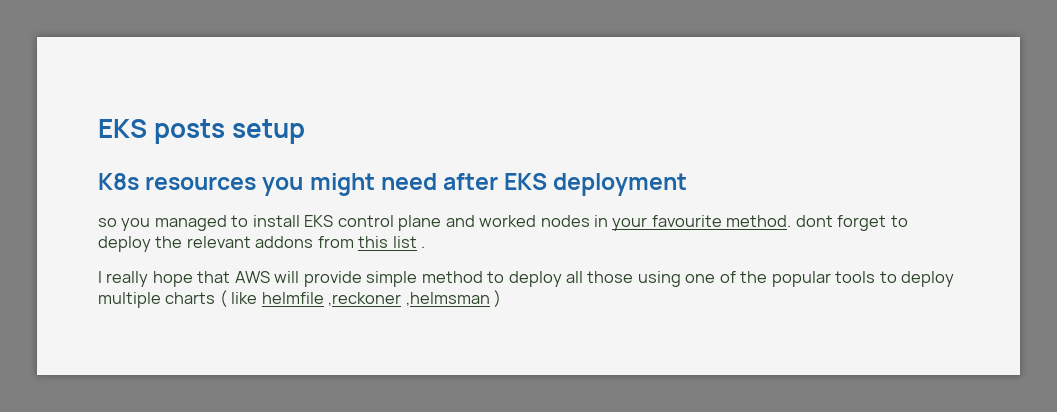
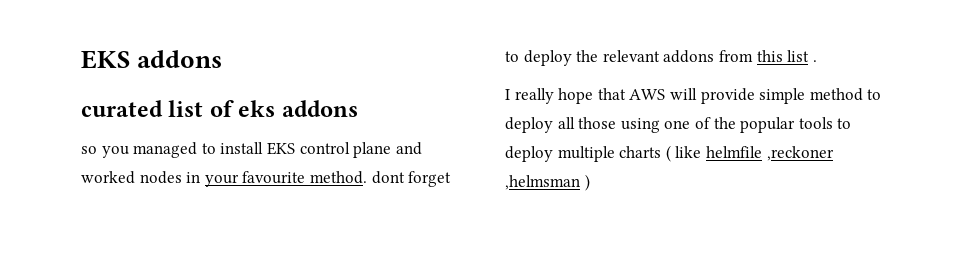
- EKS posts setup
- K8s resources you might need after EKS deployment
+ EKS addons
+ curated list of eks addons

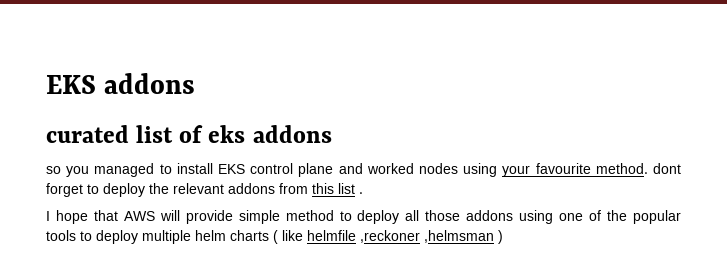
- so you managed to install EKS control plane and worked nodes in your favourite method. dont forget to deploy the relevant addons from this list .
+ so you managed to install EKS control plane and worked nodes using your favourite method. dont forget to deploy the relevant addons from this list .
- I really hope that AWS will provide simple method to deploy all those using one of the popular tools to deploy multiple charts ( like helmfile ,reckoner ,helmsman )
+ I hope that AWS will provide simple method to deploy all those addons using one of the popular tools to deploy multiple helm charts ( like helmfile ,reckoner ,helmsman )

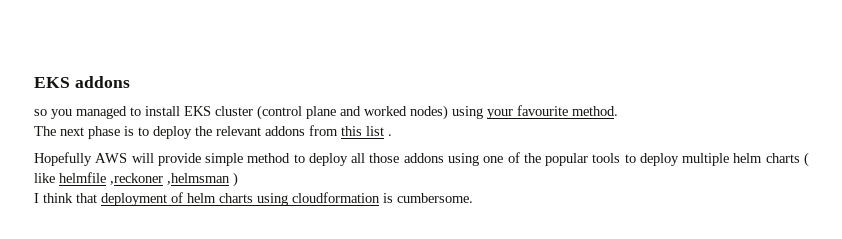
- curated list of eks addons
- so you managed to install EKS control plane and worked nodes using your favourite method. dont forget to deploy the relevant addons from this list .
+ so you managed to install EKS cluster (control plane and worked nodes) using your favourite method.
+ The next phase is to deploy the relevant addons from this list .
- I hope that AWS will provide simple method to deploy all those addons using one of the popular tools to deploy multiple helm charts ( like helmfile ,reckoner ,helmsman )
+ Hopefully AWS will provide simple method to deploy all those addons using one of the popular tools to deploy multiple helm charts ( like helmfile ,reckoner ,helmsman )
+ I think that deployment of helm charts using cloudformation is cumbersome.

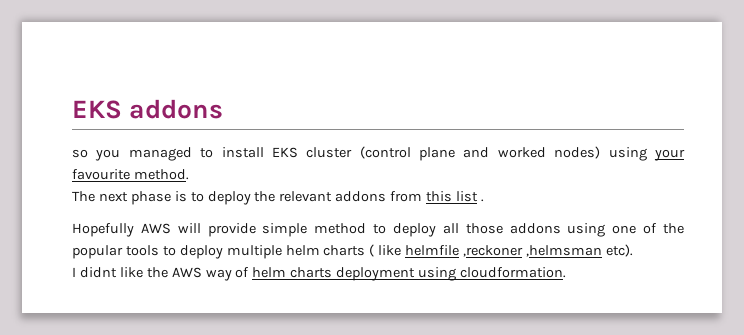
- Hopefully AWS will provide simple method to deploy all those addons using one of the popular tools to deploy multiple helm charts ( like helmfile ,reckoner ,helmsman )
+ Hopefully AWS will provide simple method to deploy all those addons using one of the popular tools to deploy multiple helm charts ( like helmfile ,reckoner ,helmsman etc).
- I think that deployment of helm charts using cloudformation is cumbersome.
+ I didnt like the AWS way of helm charts deployment using cloudformation.

